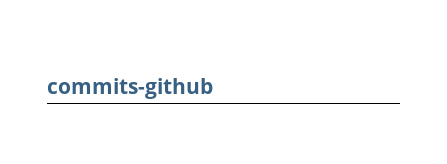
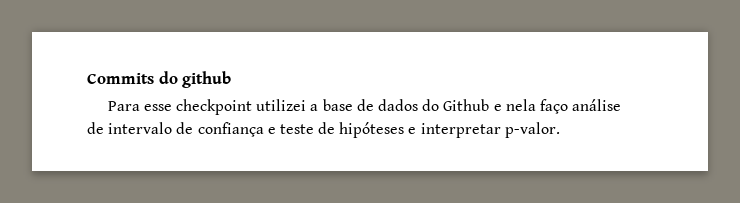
- commits-github
+ Commits do github
+ Para esse checkpoint utilizei a base de dados do Github e nela faço análise de intervalo de confiança e teste de hipóteses e interpretar p-valor.

